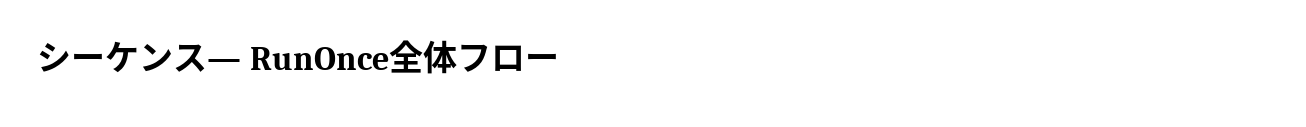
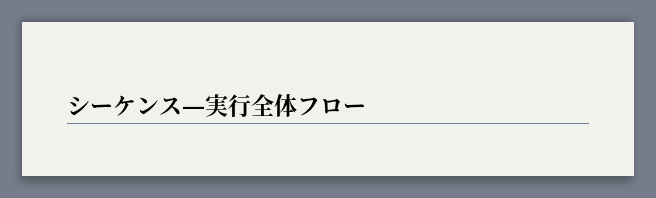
- シーケンス— RunOnce全体フロー
+ シーケンス—実行全体フロー

